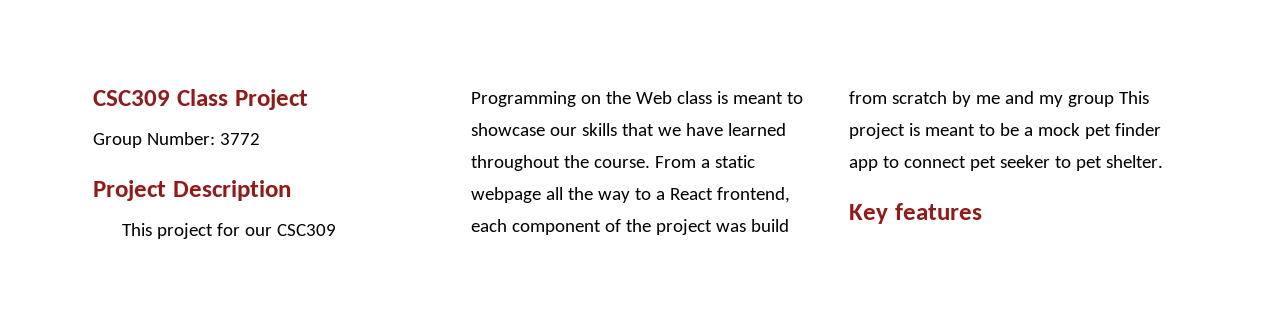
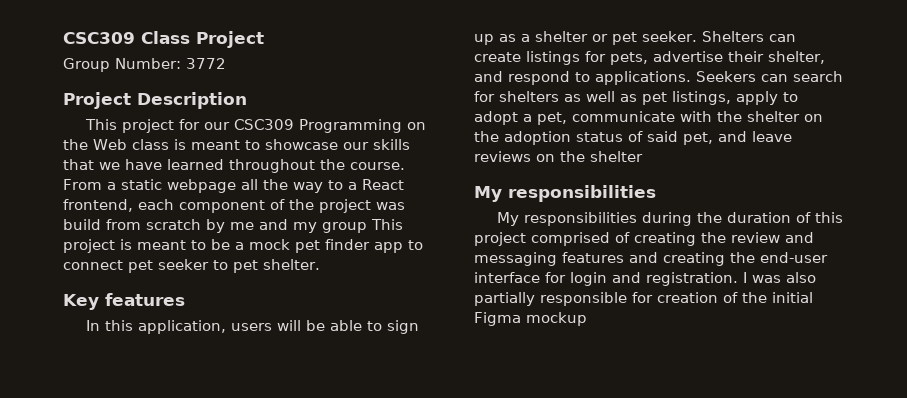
+ In this application, users will be able to sign up as a shelter or pet seeker. Shelters can create listings for pets, advertise their shelter, and respond to applications. Seekers can search for shelters as well as pet listings, apply to adopt a pet, communicate with the shelter on the adoption status of said pet, and leave reviews on the shelter
+ My responsibilities
+ My responsibilities during the duration of this project comprised of creating the review and messaging features and creating the end-user interface for login and registration. I was also partially responsible for creation of the initial Figma mockup

